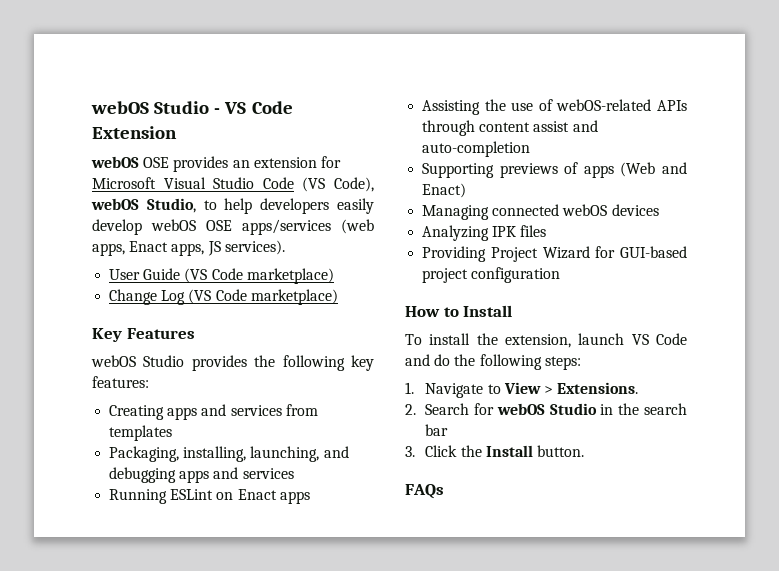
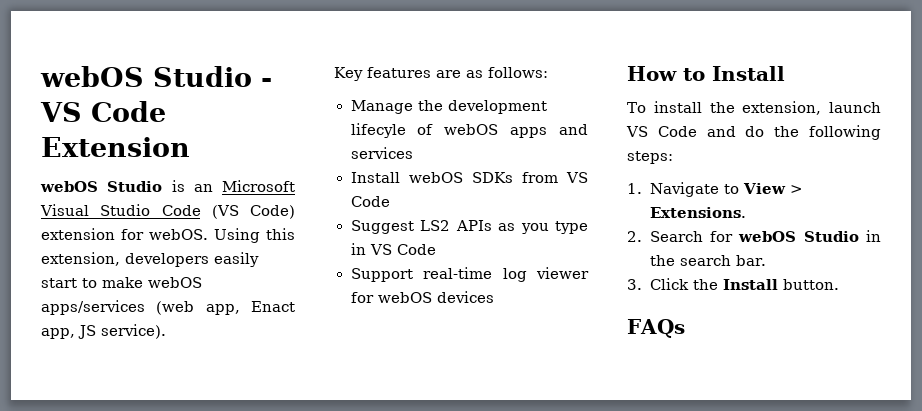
- webOS OSE provides an extension for Microsoft Visual Studio Code (VS Code), webOS Studio, to help developers easily develop webOS OSE apps/services (web apps, Enact apps, JS services).
- User Guide (VS Code marketplace)
- Change Log (VS Code marketplace)
- Key Features
- webOS Studio provides the following key features:
- Creating apps and services from templates
- Packaging, installing, launching, and debugging apps and services
- Running ESLint on Enact apps
- Assisting the use of webOS-related APIs through content assist and auto-completion
- Supporting previews of apps (Web and Enact)
- Managing connected webOS devices
- Analyzing IPK files
- Providing Project Wizard for GUI-based project configuration
+ webOS Studio is an Microsoft Visual Studio Code (VS Code) extension for webOS. Using this extension, developers easily start to make webOS apps/services (web app, Enact app, JS service).
+ Key features are as follows:
+ Manage the development lifecyle of webOS apps and services
+ Install webOS SDKs from VS Code
+ Suggest LS2 APIs as you type in VS Code
+ Support real-time log viewer for webOS devices
- 2. Search for webOS Studio in the search bar
+ 2. Search for webOS Studio in the search bar.

